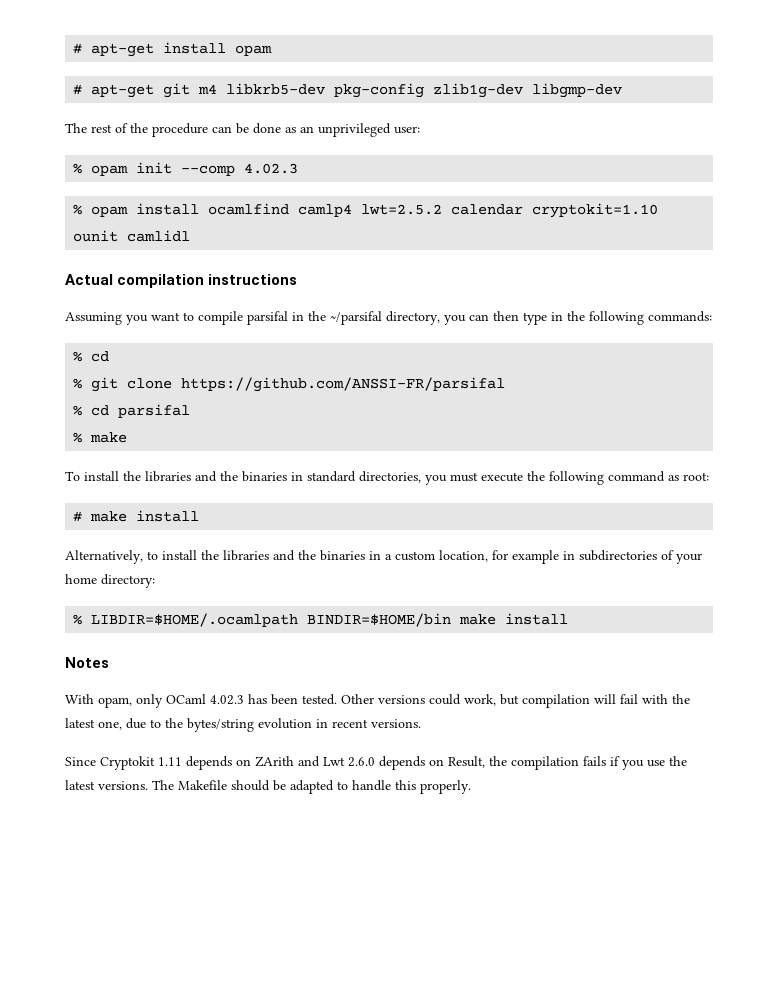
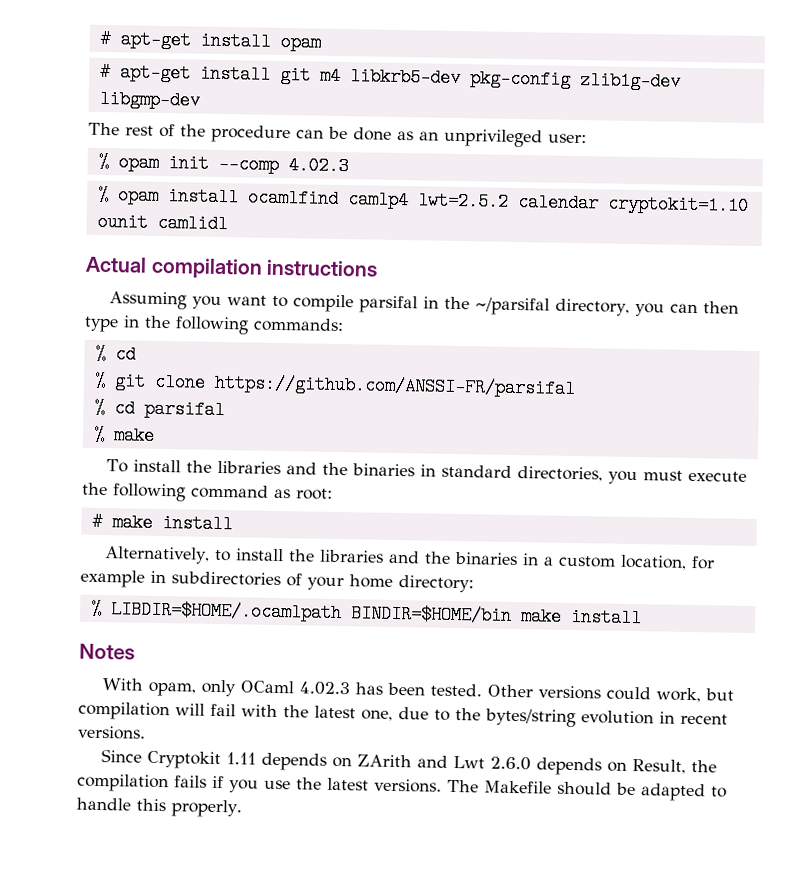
- # apt-get git m4 libkrb5-dev pkg-config zlib1g-dev libgmp-dev
+ # apt-get install git m4 libkrb5-dev pkg-config zlib1g-dev libgmp-dev

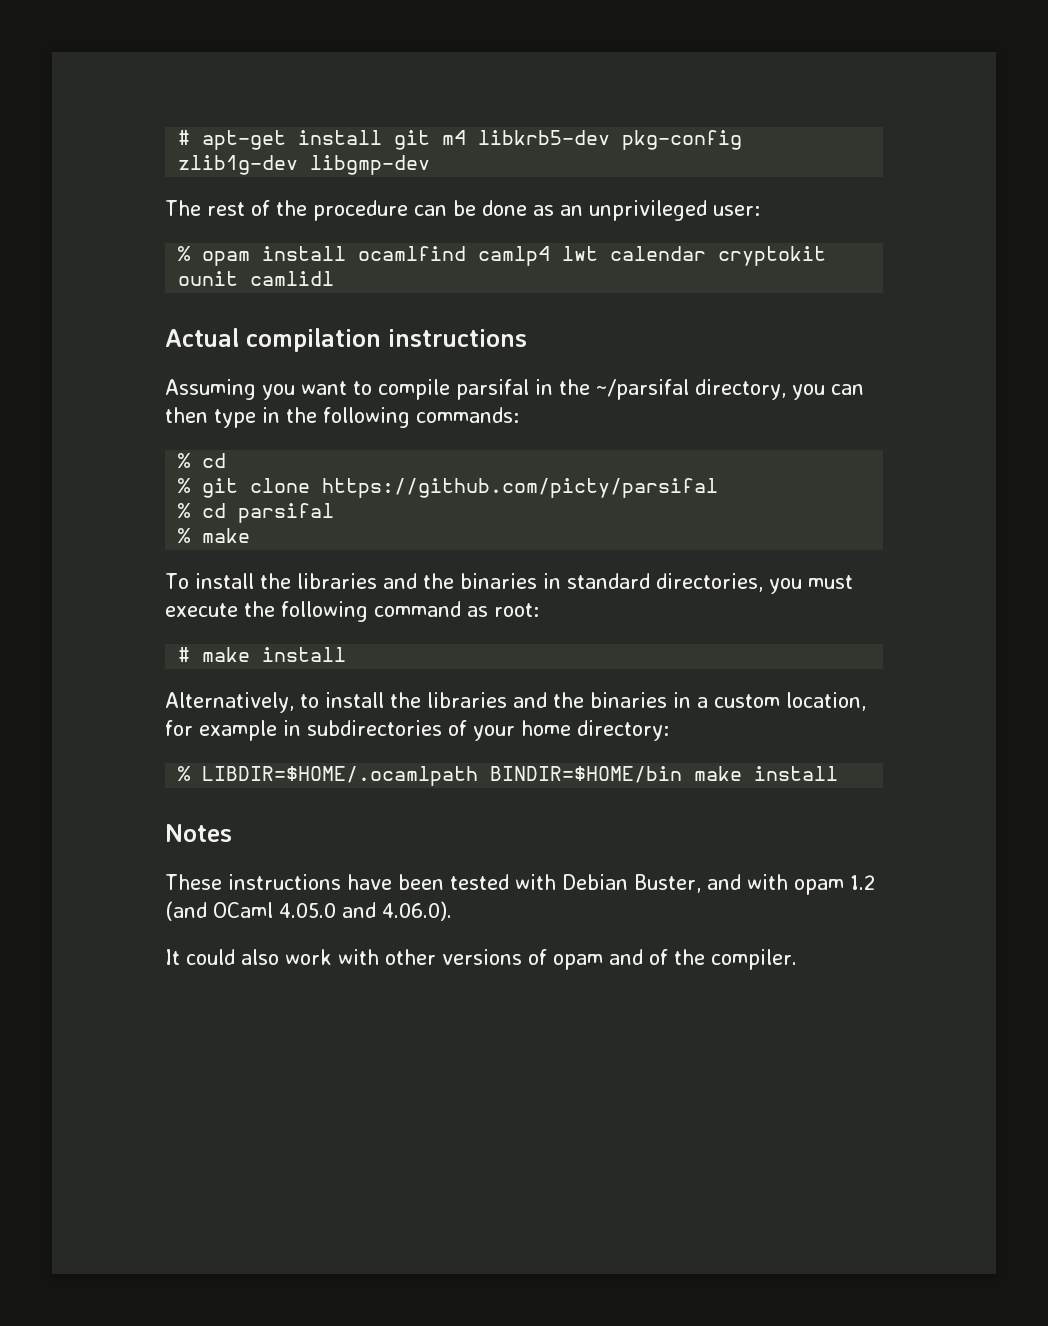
- # apt-get install opam
- % opam init --comp 4.02.3
- % opam install ocamlfind camlp4 lwt=2.5.2 calendar cryptokit=1.10 ounit camlidl
+ % opam install ocamlfind camlp4 lwt calendar cryptokit ounit camlidl
- % git clone https://github.com/ANSSI-FR/parsifal
+ % git clone https://github.com/picty/parsifal
- With opam, only OCaml 4.02.3 has been tested. Other versions could work, but compilation will fail with the latest one, due to the bytes/string evolution in recent versions.
- Since Cryptokit 1.11 depends on ZArith and Lwt 2.6.0 depends on Result, the compilation fails if you use the latest versions. The Makefile should be adapted to handle this properly.
+ These instructions have been tested with Debian Buster, and with opam 1.2 (and OCaml 4.05.0 and 4.06.0).
+ It could also work with other versions of opam and of the compiler.

